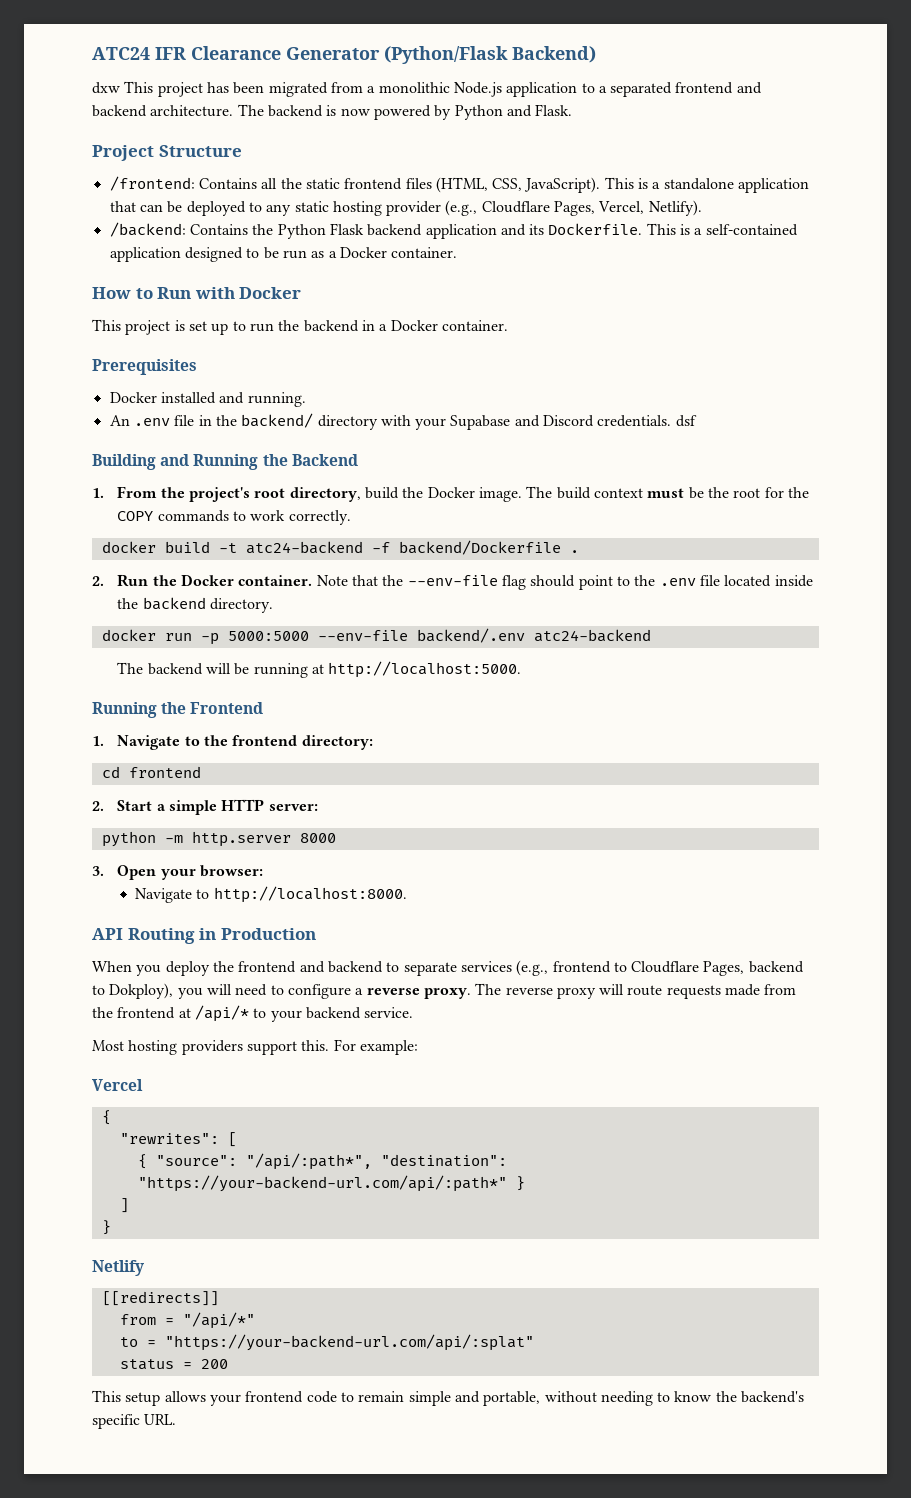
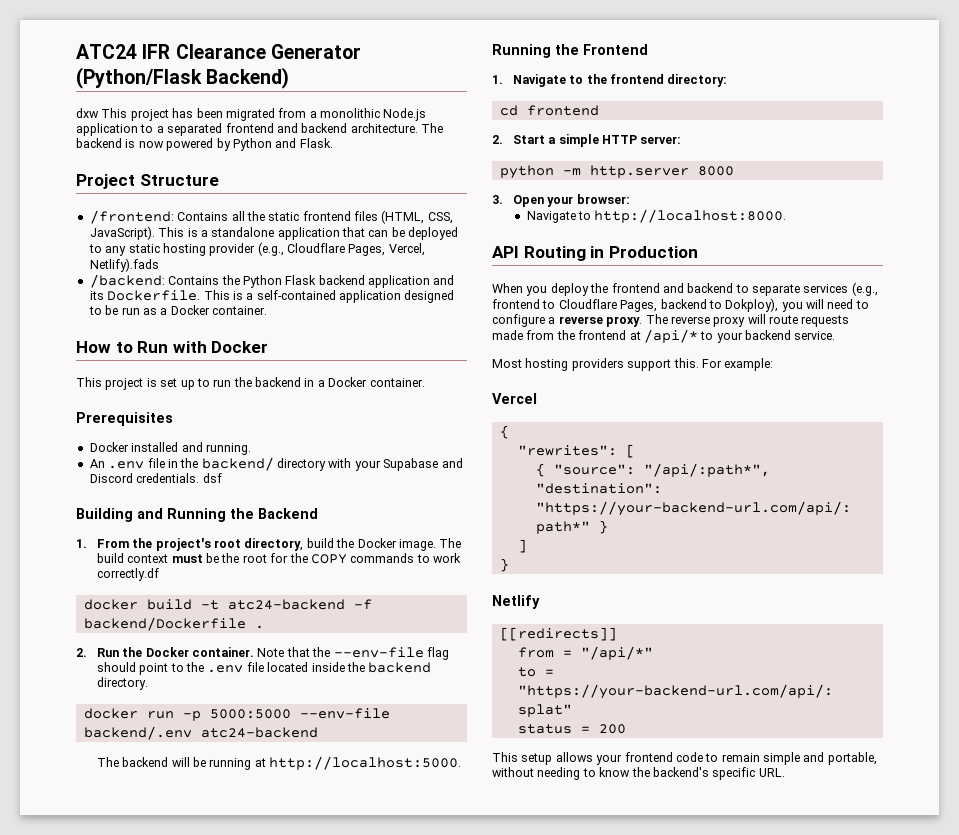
- This is a standalone application that can be deployed to any static hosting provider (e.g., Cloudflare Pages, Vercel, Netlify).
+ This is a standalone application that can be deployed to any static hosting provider (e.g., Cloudflare Pages, Vercel, Netlify).fads
- The build context must be the root for the COPY commands to work correctly.
+ The build context must be the root for the COPY commands to work correctly.df

